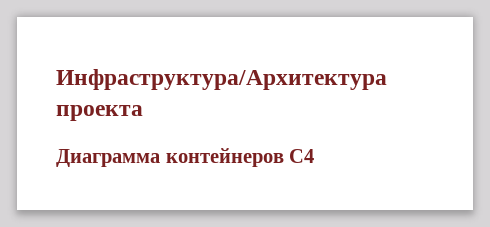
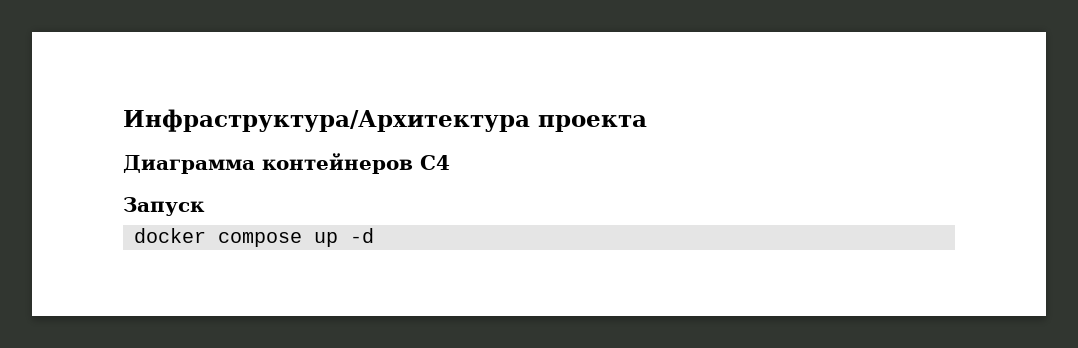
+ Запуск
+ docker compose up -d

